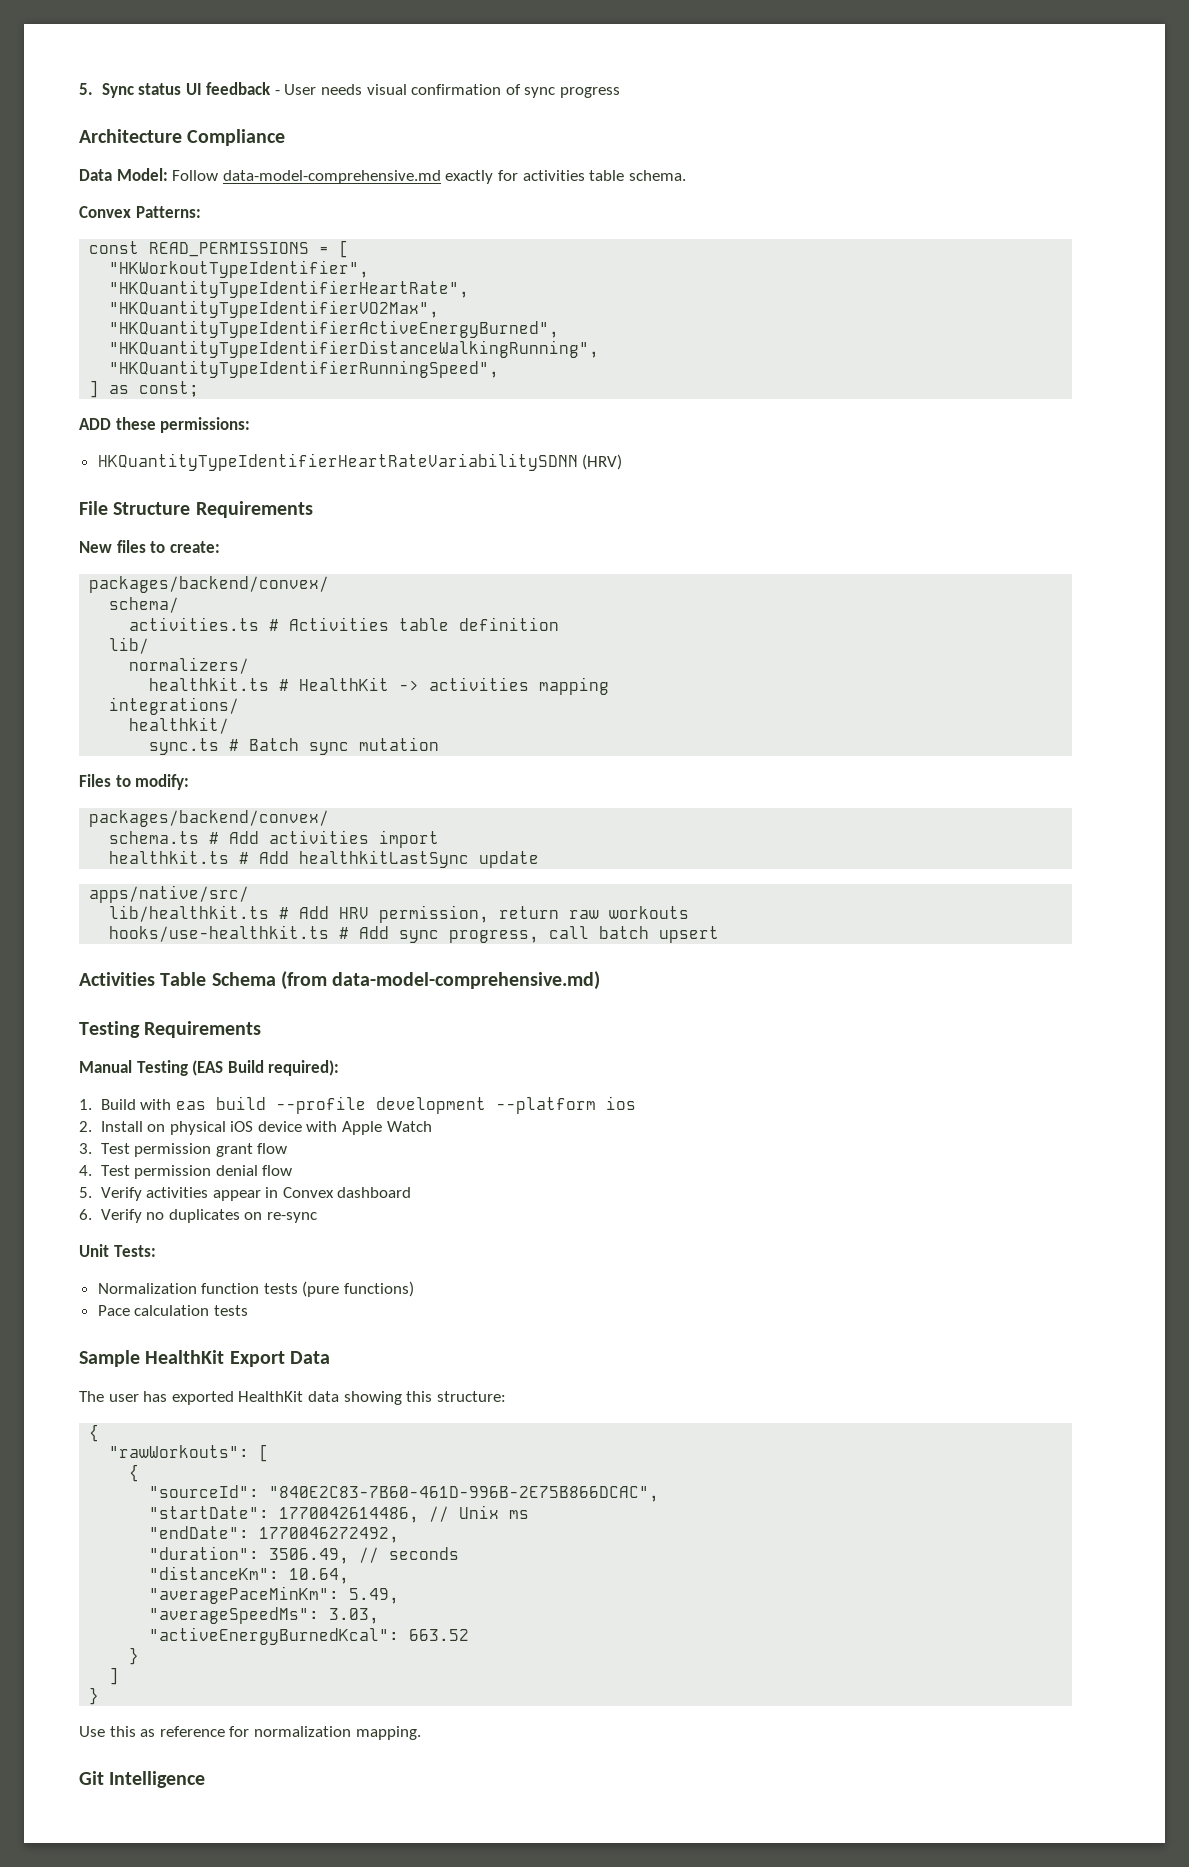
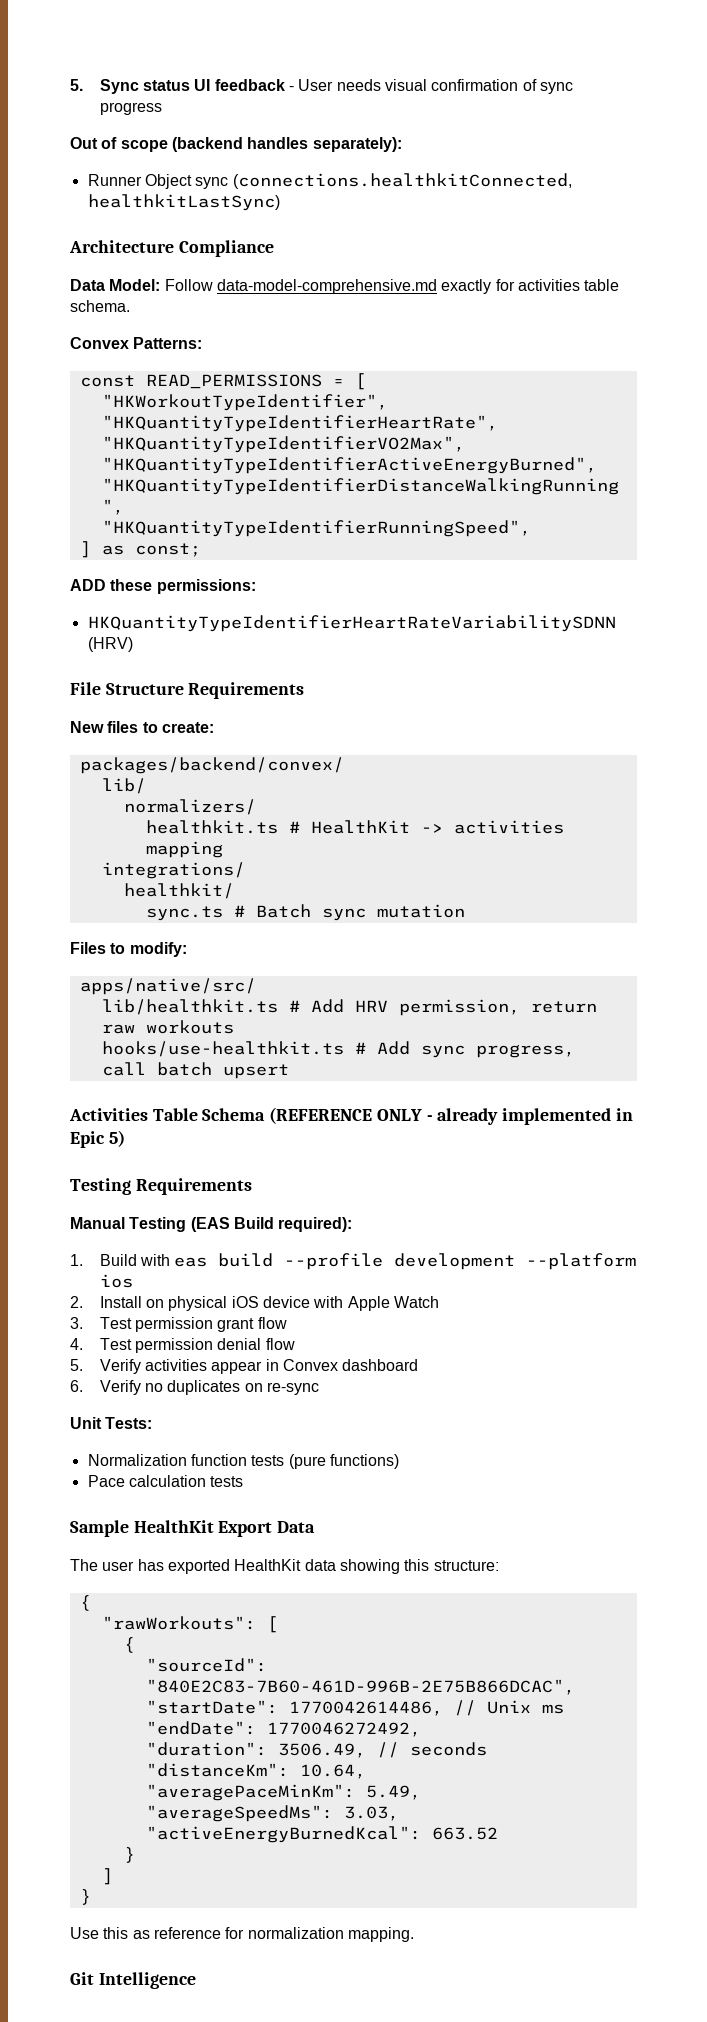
+ Out of scope (backend handles separately):
+ Runner Object sync (connections.healthkitConnected, healthkitLastSync)
- schema/
- activities.ts # Activities table definition
  Files to modify:
- packages/backend/convex/
- schema.ts # Add activities import
- healthkit.ts # Add healthkitLastSync update
- Activities Table Schema (from data-model-comprehensive.md)
+ Activities Table Schema (REFERENCE ONLY - already implemented in Epic 5)

